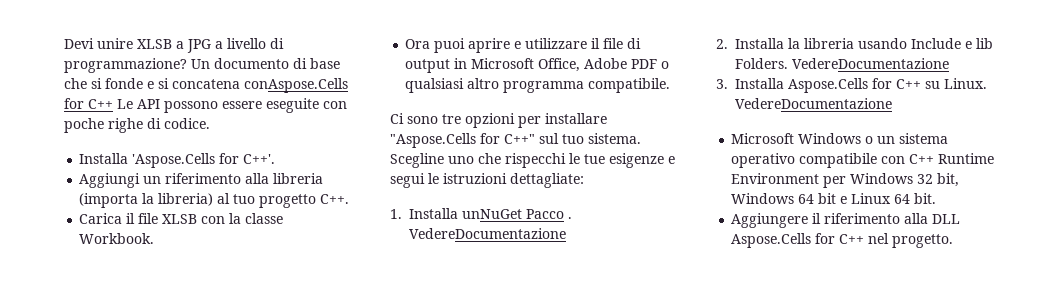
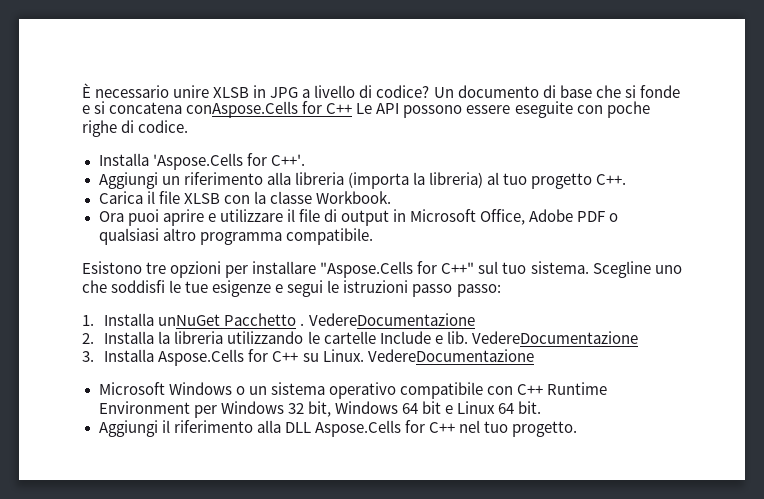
- Devi unire XLSB a JPG a livello di programmazione?
+ È necessario unire XLSB in JPG a livello di codice?
- Ci sono tre opzioni per installare "Aspose.Cells for C++" sul tuo sistema.
+ Esistono tre opzioni per installare "Aspose.Cells for C++" sul tuo sistema.
- Scegline uno che rispecchi le tue esigenze e segui le istruzioni dettagliate:
+ Scegline uno che soddisfi le tue esigenze e segui le istruzioni passo passo:
- 1. Installa unNuGet Pacco .
+ 1. Installa unNuGet Pacchetto .
- 2. Installa la libreria usando Include e lib Folders.
+ 2. Installa la libreria utilizzando le cartelle Include e lib.
- Aggiungere il riferimento alla DLL Aspose.Cells for C++ nel progetto.
+ Aggiungi il riferimento alla DLL Aspose.Cells for C++ nel tuo progetto.

